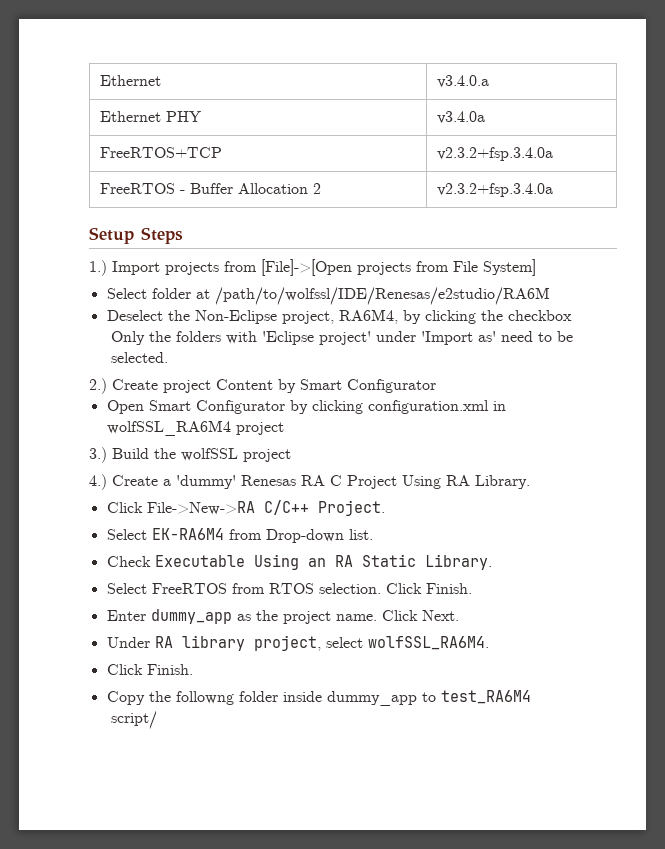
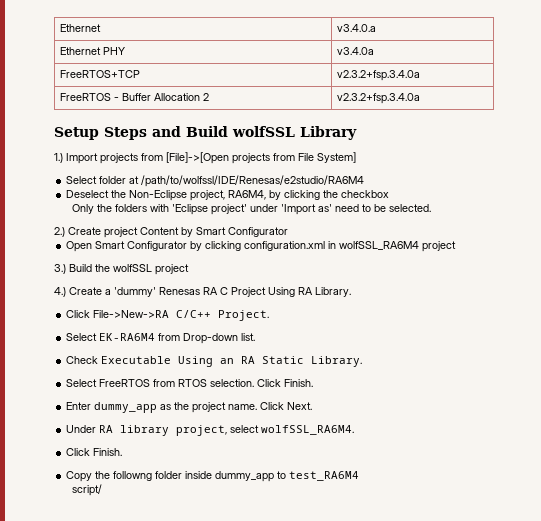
- Setup Steps
+ Setup Steps and Build wolfSSL Library
- Select folder at /path/to/wolfssl/IDE/Renesas/e2studio/RA6M
+ Select folder at /path/to/wolfssl/IDE/Renesas/e2studio/RA6M4

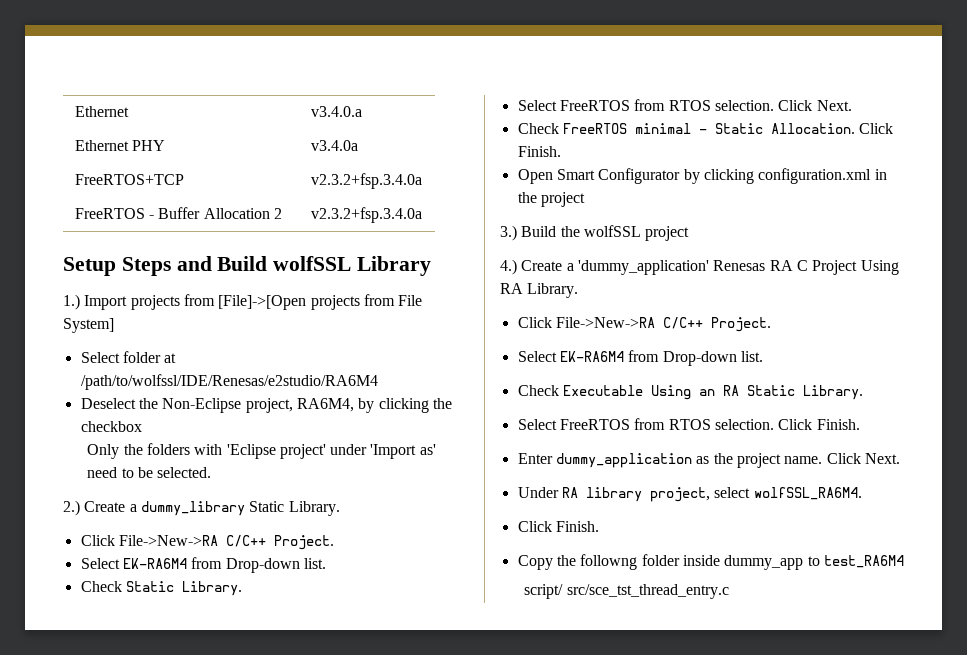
- 2.) Create project Content by Smart Configurator
+ 2.) Create a dummy_library Static Library.
+ Click File->New->RA C/C++ Project.
+ Select EK-RA6M4 from Drop-down list.
+ Check Static Library.
+ Select FreeRTOS from RTOS selection. Click Next.
+ Check FreeRTOS minimal - Static Allocation. Click Finish.
- Open Smart Configurator by clicking configuration.xml in wolfSSL_RA6M4 project
+ Open Smart Configurator by clicking configuration.xml in the project
- 4.) Create a 'dummy' Renesas RA C Project Using RA Library.
+ 4.) Create a 'dummy_application' Renesas RA C Project Using RA Library.
- Enter dummy_app as the project name.
+ Enter dummy_application as the project name.
- script/
+ script/ src/sce_tst_thread_entry.c

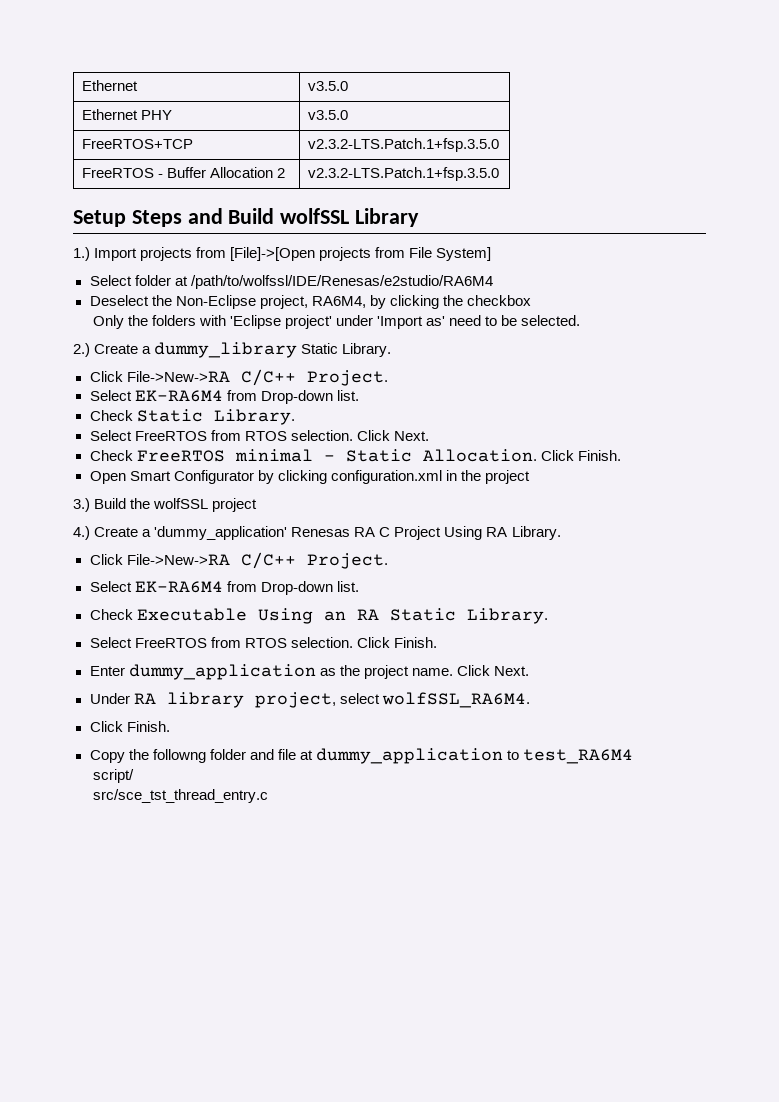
- Ethernet | v3.4.0.a
+ Ethernet | v3.5.0
- Ethernet PHY | v3.4.0a
+ Ethernet PHY | v3.5.0
- FreeRTOS+TCP | v2.3.2+fsp.3.4.0a
+ FreeRTOS+TCP | v2.3.2-LTS.Patch.1+fsp.3.5.0
- FreeRTOS - Buffer Allocation 2 | v2.3.2+fsp.3.4.0a
+ FreeRTOS - Buffer Allocation 2 | v2.3.2-LTS.Patch.1+fsp.3.5.0
- Copy the followng folder inside dummy_app to test_RA6M4
+ Copy the followng folder and file at dummy_application to test_RA6M4
- script/ src/sce_tst_thread_entry.c
+ script/
+ src/sce_tst_thread_entry.c

